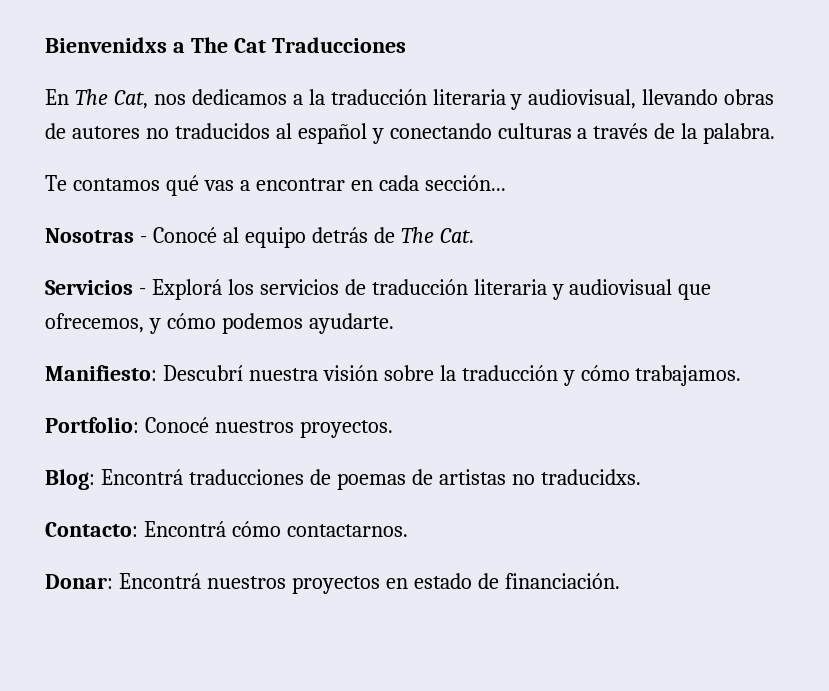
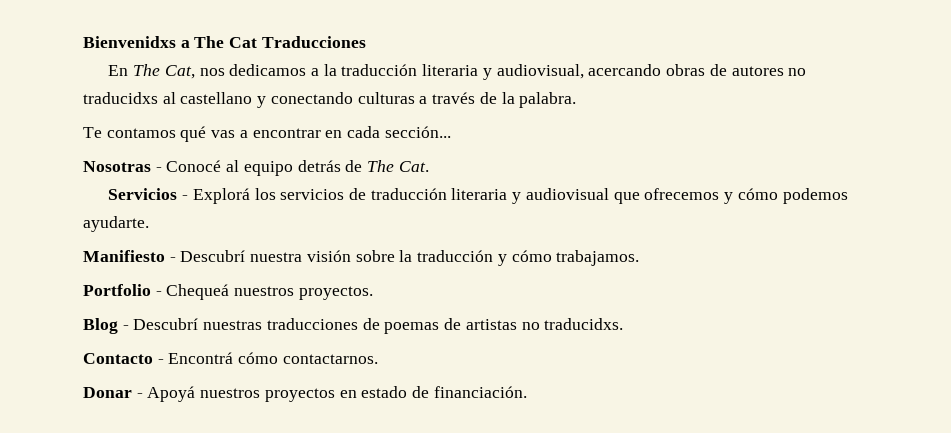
- En The Cat, nos dedicamos a la traducción literaria y audiovisual, llevando obras de autores no traducidos al español y conectando culturas a través de la palabra.
+ En The Cat, nos dedicamos a la traducción literaria y audiovisual, acercando obras de autores no traducidxs al castellano y conectando culturas a través de la palabra.
- Servicios - Explorá los servicios de traducción literaria y audiovisual que ofrecemos, y cómo podemos ayudarte.
+ Servicios - Explorá los servicios de traducción literaria y audiovisual que ofrecemos y cómo podemos ayudarte.
- Manifiesto: Descubrí nuestra visión sobre la traducción y cómo trabajamos.
+ Manifiesto - Descubrí nuestra visión sobre la traducción y cómo trabajamos.
- Portfolio: Conocé nuestros proyectos.
+ Portfolio - Chequeá nuestros proyectos.
- Blog: Encontrá traducciones de poemas de artistas no traducidxs.
+ Blog - Descubrí nuestras traducciones de poemas de artistas no traducidxs.
- Contacto: Encontrá cómo contactarnos.
+ Contacto - Encontrá cómo contactarnos.
- Donar: Encontrá nuestros proyectos en estado de financiación.
+ Donar - Apoyá nuestros proyectos en estado de financiación.

